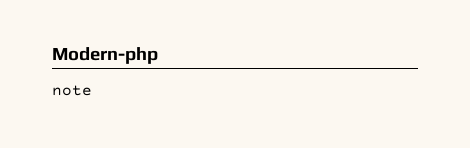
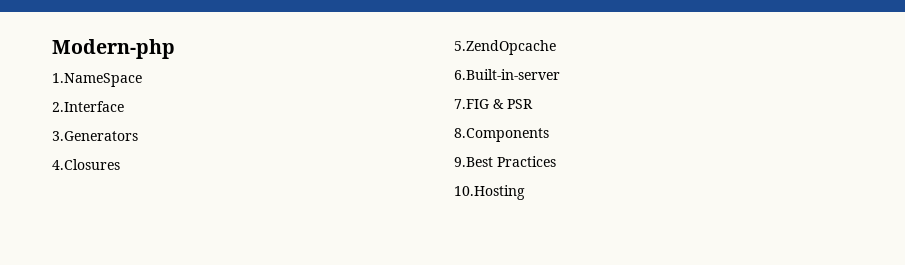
- note
+ 1.NameSpace
+ 2.Interface
+ 3.Generators
+ 4.Closures
+ 5.ZendOpcache
+ 6.Built-in-server
+ 7.FIG & PSR
+ 8.Components
+ 9.Best Practices
+ 10.Hosting

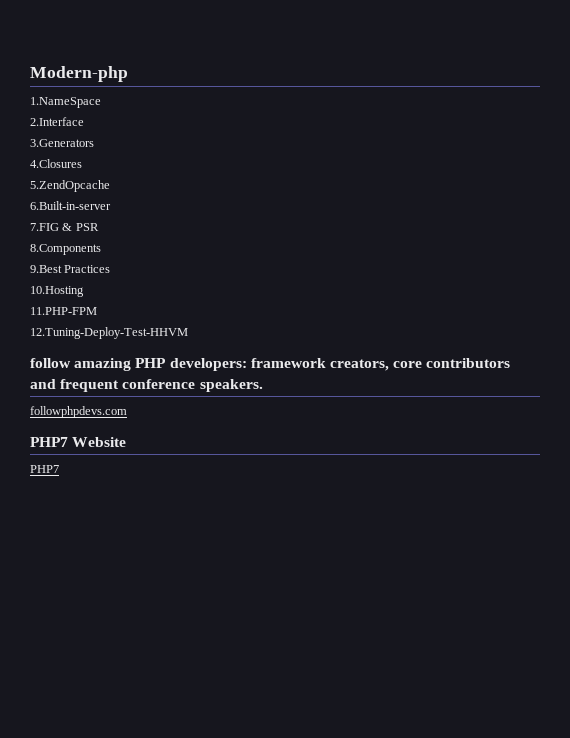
+ 11.PHP-FPM
+ 12.Tuning-Deploy-Test-HHVM
+ follow amazing PHP developers: framework creators, core contributors and frequent conference speakers.
+ followphpdevs.com
+ PHP7 Website
+ PHP7

